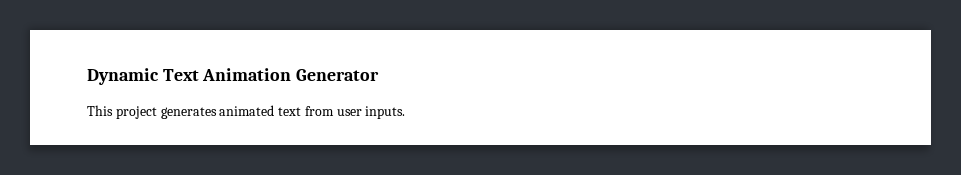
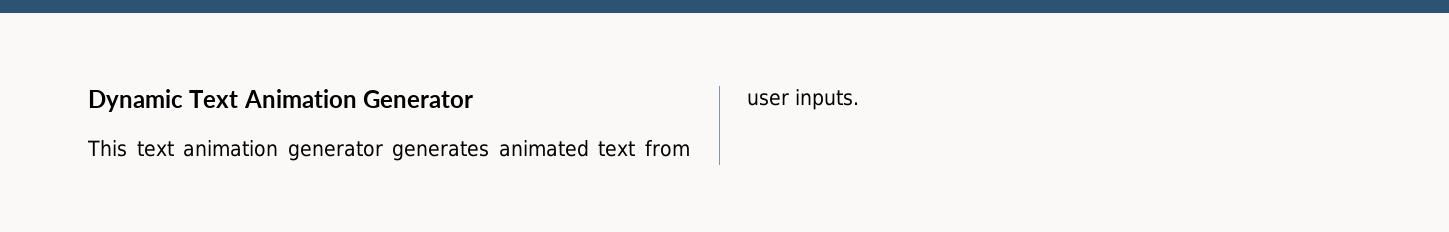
- This project generates animated text from user inputs.
+ This text animation generator generates animated text from user inputs.

